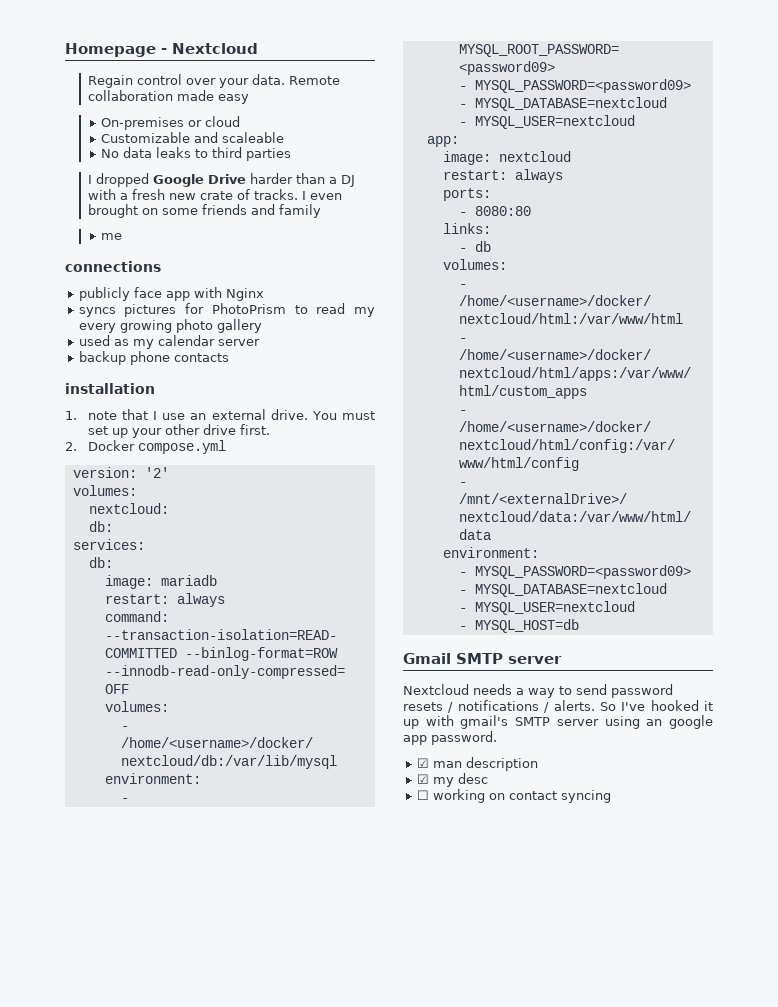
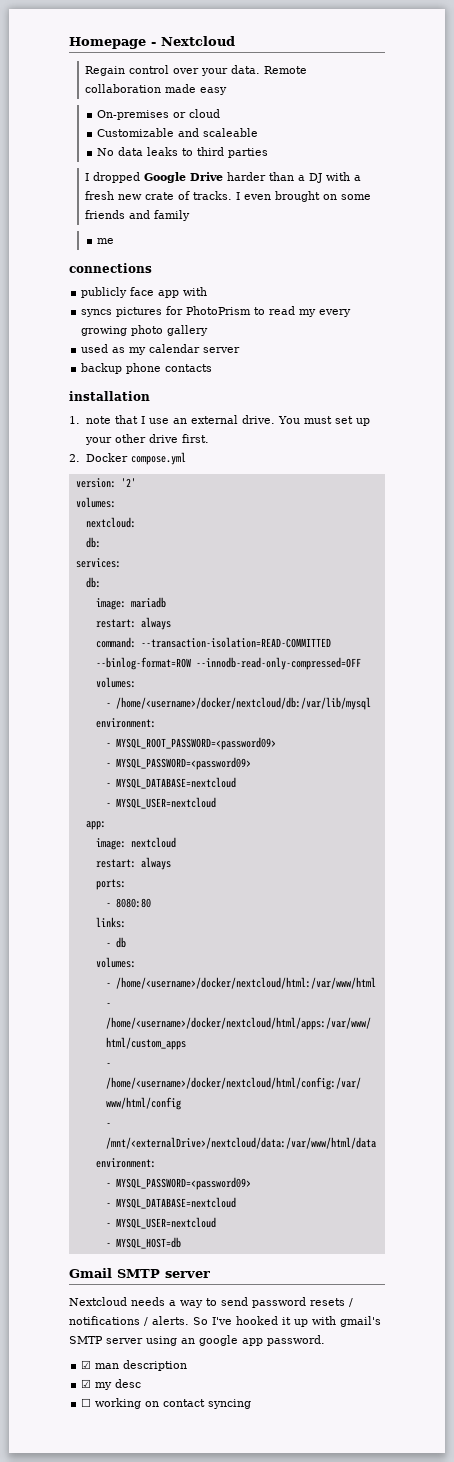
- publicly face app with Nginx
+ publicly face app with

